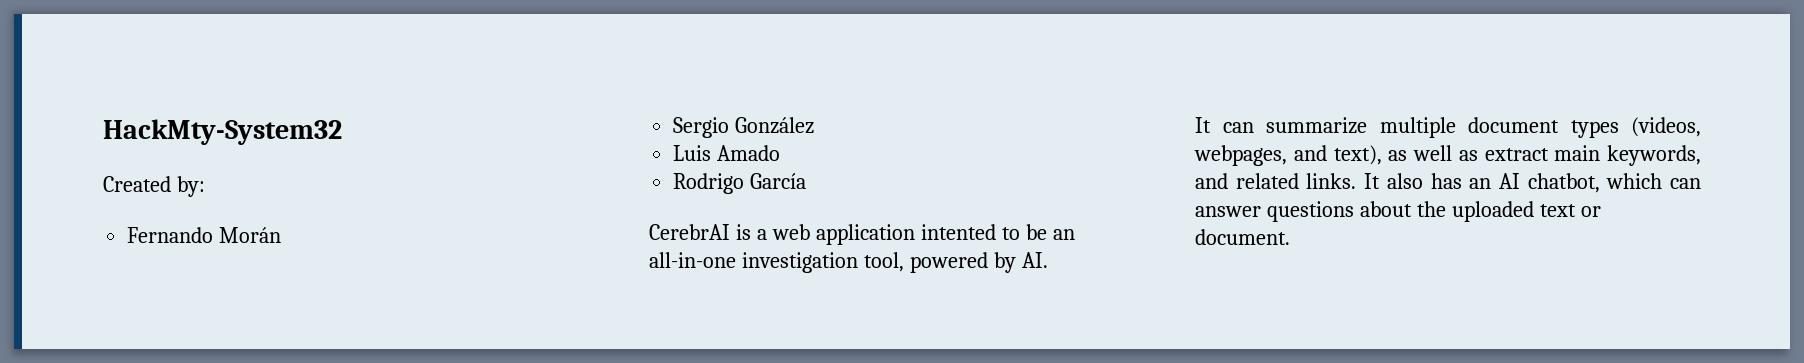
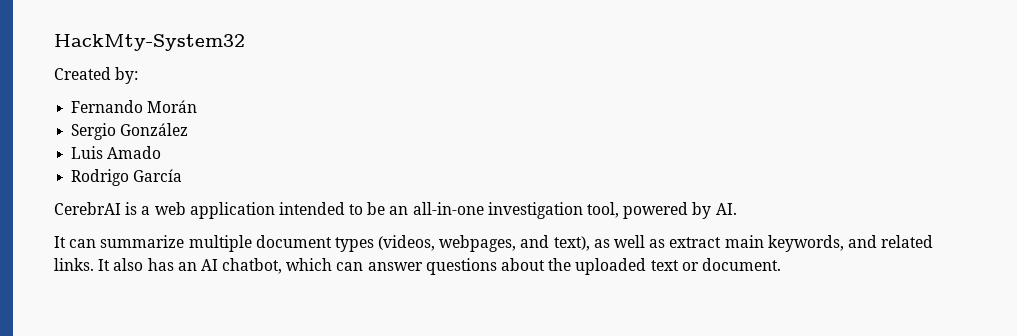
- CerebrAI is a web application intented to be an all-in-one investigation tool, powered by AI.
+ CerebrAI is a web application intended to be an all-in-one investigation tool, powered by AI.

